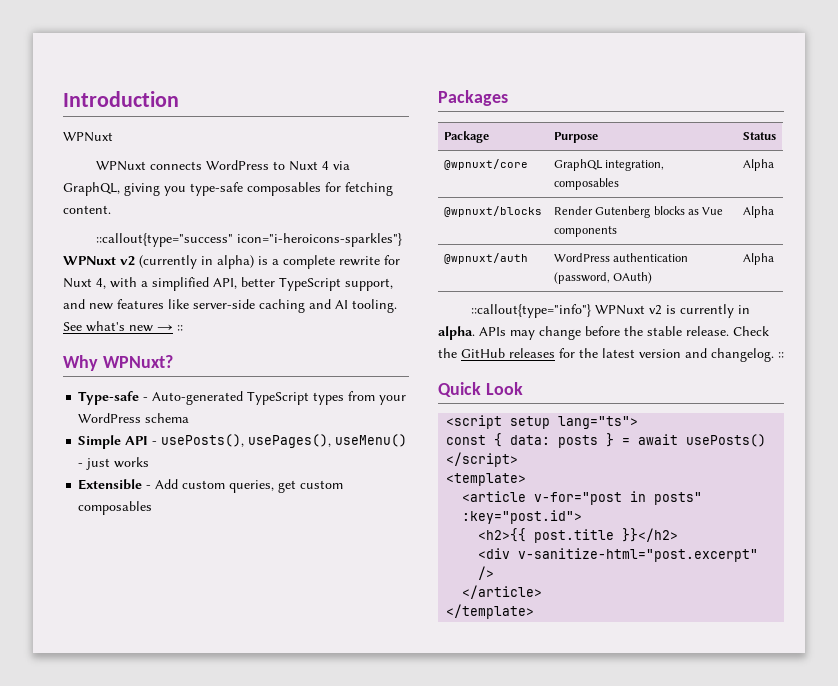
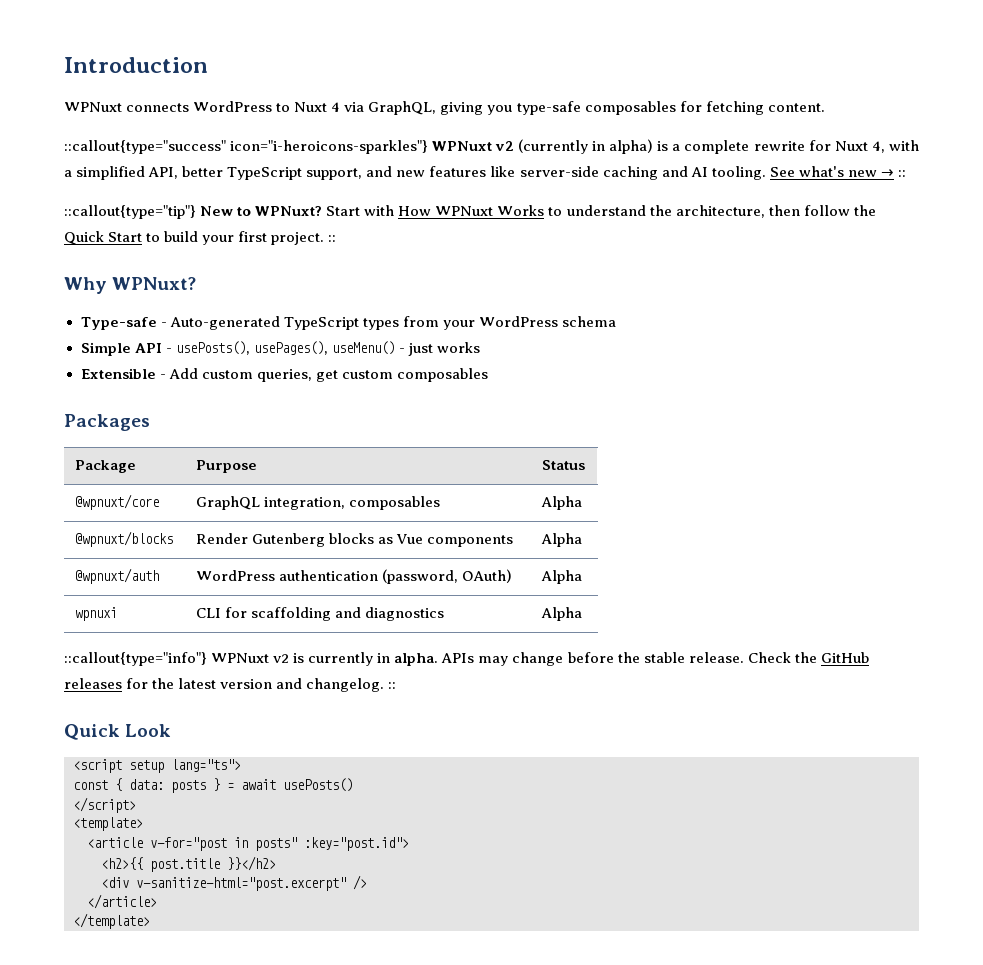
  Introduction
- WPNuxt
+ ::callout{type="tip"} New to WPNuxt? Start with How WPNuxt Works to understand the architecture, then follow the Quick Start to build your first project. ::
+ wpnuxi | CLI for scaffolding and diagnostics | Alpha

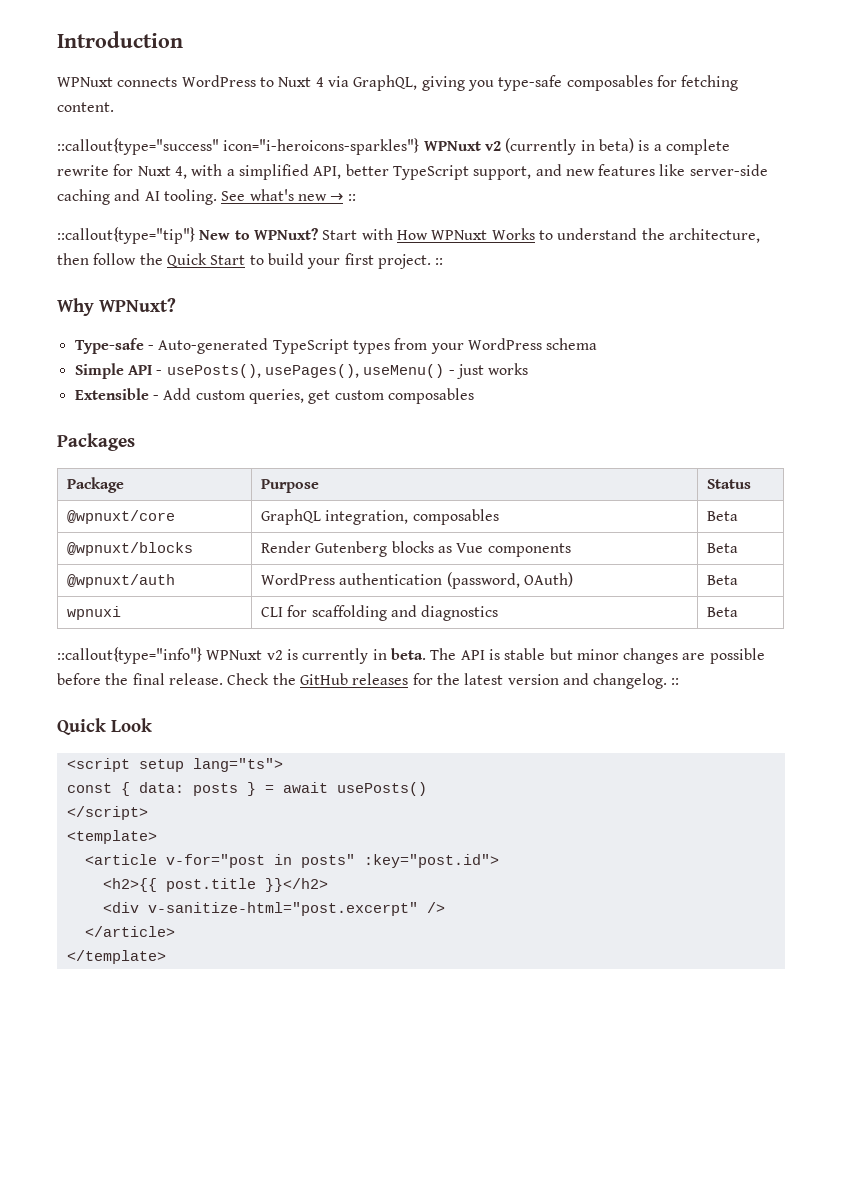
- ::callout{type="success" icon="i-heroicons-sparkles"} WPNuxt v2 (currently in alpha) is a complete rewrite for Nuxt 4, with a simplified API, better TypeScript support, and new features like server-side caching and AI tooling.
+ ::callout{type="success" icon="i-heroicons-sparkles"} WPNuxt v2 (currently in beta) is a complete rewrite for Nuxt 4, with a simplified API, better TypeScript support, and new features like server-side caching and AI tooling.
- @wpnuxt/core | GraphQL integration, composables | Alpha
+ @wpnuxt/core | GraphQL integration, composables | Beta
- @wpnuxt/blocks | Render Gutenberg blocks as Vue components | Alpha
+ @wpnuxt/blocks | Render Gutenberg blocks as Vue components | Beta
- @wpnuxt/auth | WordPress authentication (password, OAuth) | Alpha
+ @wpnuxt/auth | WordPress authentication (password, OAuth) | Beta
- wpnuxi | CLI for scaffolding and diagnostics | Alpha
+ wpnuxi | CLI for scaffolding and diagnostics | Beta
- ::callout{type="info"} WPNuxt v2 is currently in alpha. APIs may change before the stable release.
+ ::callout{type="info"} WPNuxt v2 is currently in beta. The API is stable but minor changes are possible before the final release.

